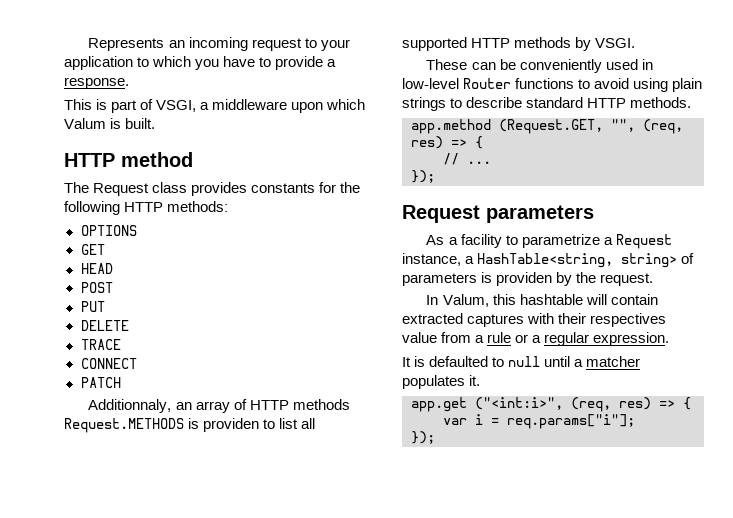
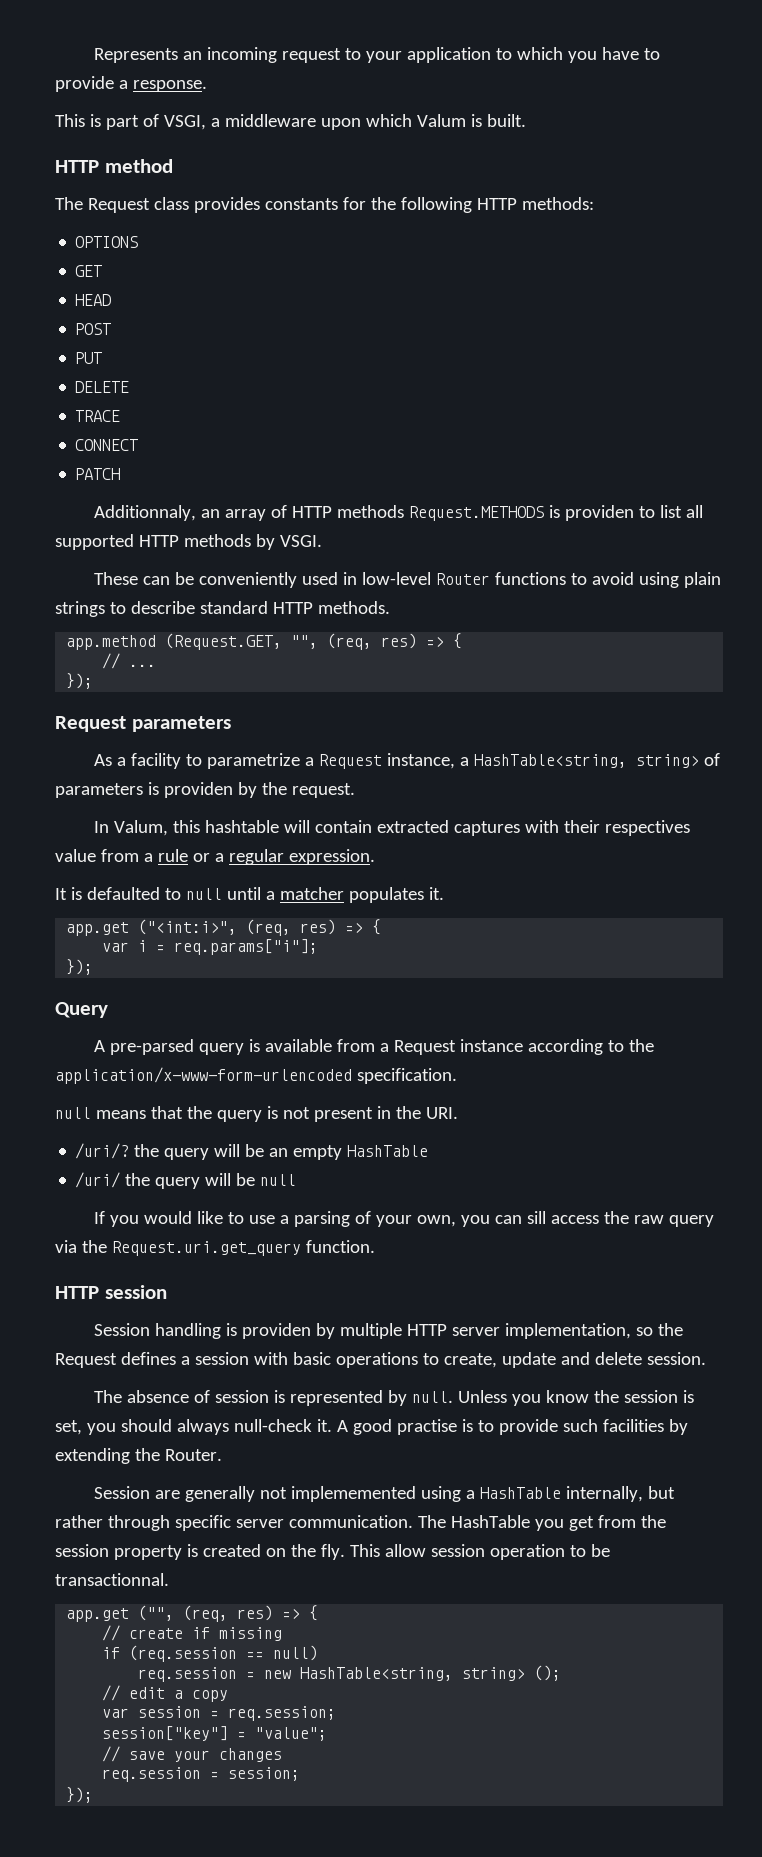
+ Query
+ A pre-parsed query is available from a Request instance according to the application/x-www-form-urlencoded specification.
+ null means that the query is not present in the URI.
+ /uri/? the query will be an empty HashTable
+ /uri/ the query will be null
+ If you would like to use a parsing of your own, you can sill access the raw query via the Request.uri.get_query function.
+ HTTP session
+ Session handling is providen by multiple HTTP server implementation, so the Request defines a session with basic operations to create, update and delete session.
+ The absence of session is represented by null. Unless you know the session is set, you should always null-check it. A good practise is to provide such facilities by extending the Router.
+ Session are generally not implememented using a HashTable internally, but rather through specific server communication. The HashTable you get from the session property is created on the fly. This allow session operation to be transactionnal.
+ app.get ("", (req, res) => {
+ // create if missing
+ if (req.session == null)
+ req.session = new HashTable<string, string> ();
+ // edit a copy
+ var session = req.session;
+ session["key"] = "value";
+ // save your changes
+ req.session = session;
+ });

